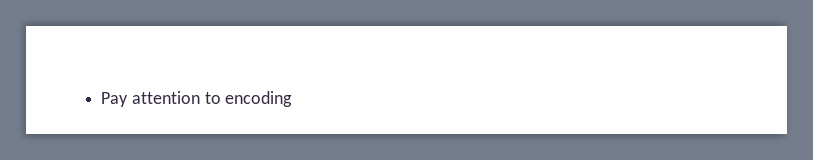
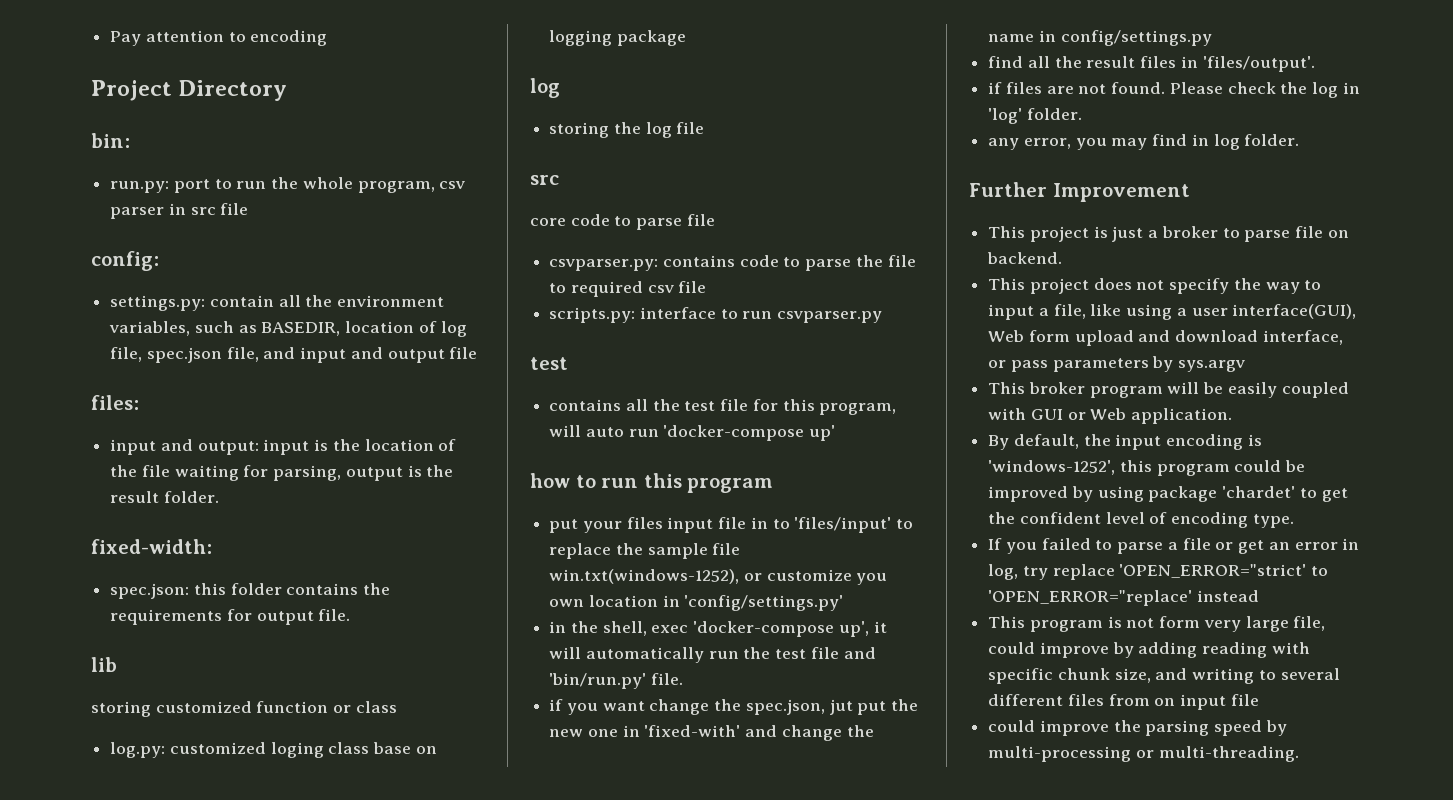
+ Project Directory
+ bin:
+ run.py: port to run the whole program, csv parser in src file
+ config:
+ settings.py: contain all the environment variables, such as BASEDIR, location of log file, spec.json file, and input and output file
+ files:
+ input and output: input is the location of the file waiting for parsing, output is the result folder.
+ fixed-width:
+ spec.json: this folder contains the requirements for output file.
+ lib
+ storing customized function or class
+ log.py: customized loging class base on logging package
+ log
+ storing the log file
+ src
+ core code to parse file
+ csvparser.py: contains code to parse the file to required csv file
+ scripts.py: interface to run csvparser.py
+ test
+ contains all the test file for this program, will auto run 'docker-compose up'
+ how to run this program
+ put your files input file in to 'files/input' to replace the sample file win.txt(windows-1252), or customize you own location in 'config/settings.py'
+ in the shell, exec 'docker-compose up', it will automatically run the test file and 'bin/run.py' file.
+ if you want change the spec.json, jut put the new one in 'fixed-with' and change the name in config/settings.py
+ find all the result files in 'files/output'.
+ if files are not found. Please check the log in 'log' folder.
+ any error, you may find in log folder.
+ Further Improvement
+ This project is just a broker to parse file on backend.
+ This project does not specify the way to input a file, like using a user interface(GUI), Web form upload and download interface, or pass parameters by sys.argv
+ This broker program will be easily coupled with GUI or Web application.
+ By default, the input encoding is 'windows-1252', this program could be improved by using package 'chardet' to get the confident level of encoding type.
+ If you failed to parse a file or get an error in log, try replace 'OPEN_ERROR="strict' to 'OPEN_ERROR="replace' instead
+ This program is not form very large file, could improve by adding reading with specific chunk size, and writing to several different files from on input file
+ could improve the parsing speed by multi-processing or multi-threading.

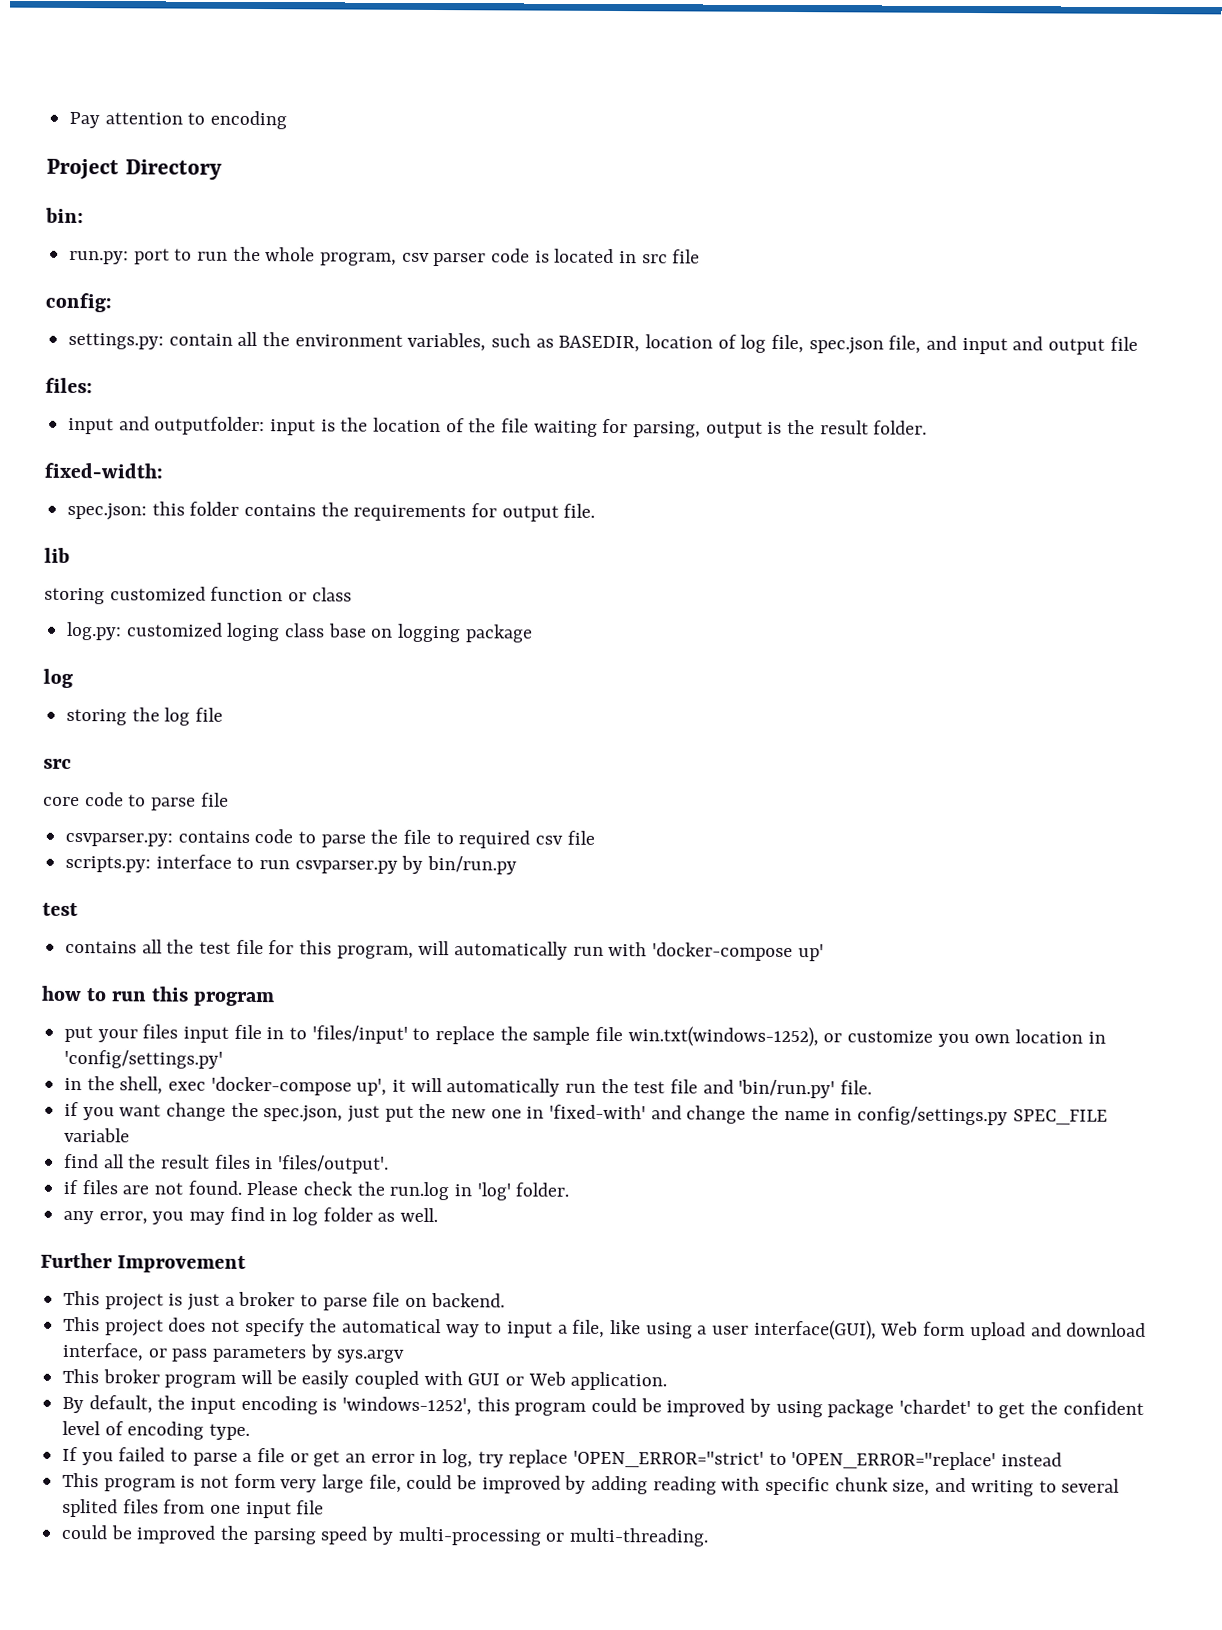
- run.py: port to run the whole program, csv parser in src file
+ run.py: port to run the whole program, csv parser code is located in src file
- input and output: input is the location of the file waiting for parsing, output is the result folder.
+ input and outputfolder: input is the location of the file waiting for parsing, output is the result folder.
- scripts.py: interface to run csvparser.py
+ scripts.py: interface to run csvparser.py by bin/run.py
- contains all the test file for this program, will auto run 'docker-compose up'
+ contains all the test file for this program, will automatically run with 'docker-compose up'
- if you want change the spec.json, jut put the new one in 'fixed-with' and change the name in config/settings.py
+ if you want change the spec.json, just put the new one in 'fixed-with' and change the name in config/settings.py SPEC_FILE variable
- Please check the log in 'log' folder.
+ Please check the run.log in 'log' folder.
- any error, you may find in log folder.
+ any error, you may find in log folder as well.
- This project does not specify the way to input a file, like using a user interface(GUI), Web form upload and download interface, or pass parameters by sys.argv
+ This project does not specify the automatical way to input a file, like using a user interface(GUI), Web form upload and download interface, or pass parameters by sys.argv
- This program is not form very large file, could improve by adding reading with specific chunk size, and writing to several different files from on input file
+ This program is not form very large file, could be improved by adding reading with specific chunk size, and writing to several splited files from one input file
- could improve the parsing speed by multi-processing or multi-threading.
+ could be improved the parsing speed by multi-processing or multi-threading.

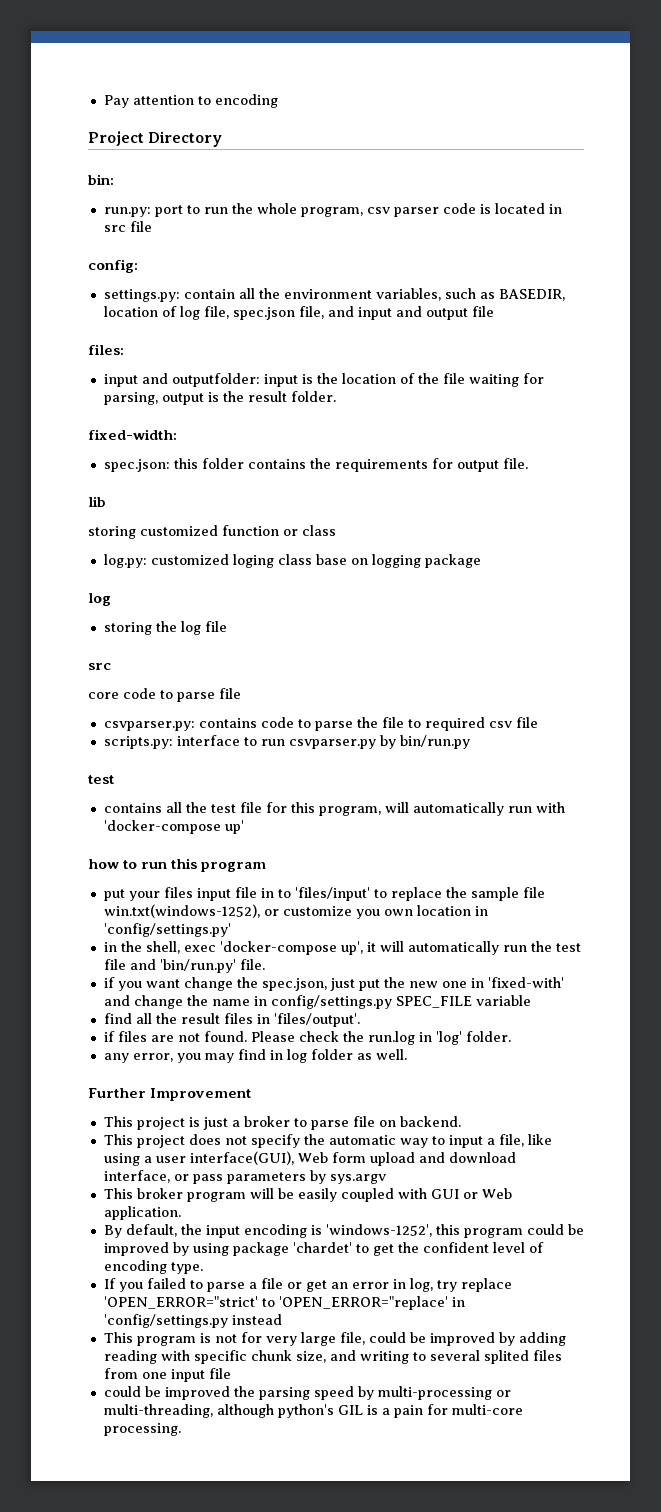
- This project does not specify the automatical way to input a file, like using a user interface(GUI), Web form upload and download interface, or pass parameters by sys.argv
+ This project does not specify the automatic way to input a file, like using a user interface(GUI), Web form upload and download interface, or pass parameters by sys.argv
- If you failed to parse a file or get an error in log, try replace 'OPEN_ERROR="strict' to 'OPEN_ERROR="replace' instead
+ If you failed to parse a file or get an error in log, try replace 'OPEN_ERROR="strict' to 'OPEN_ERROR="replace' in 'config/settings.py instead
- This program is not form very large file, could be improved by adding reading with specific chunk size, and writing to several splited files from one input file
+ This program is not for very large file, could be improved by adding reading with specific chunk size, and writing to several splited files from one input file
- could be improved the parsing speed by multi-processing or multi-threading.
+ could be improved the parsing speed by multi-processing or multi-threading, although python's GIL is a pain for multi-core processing.

